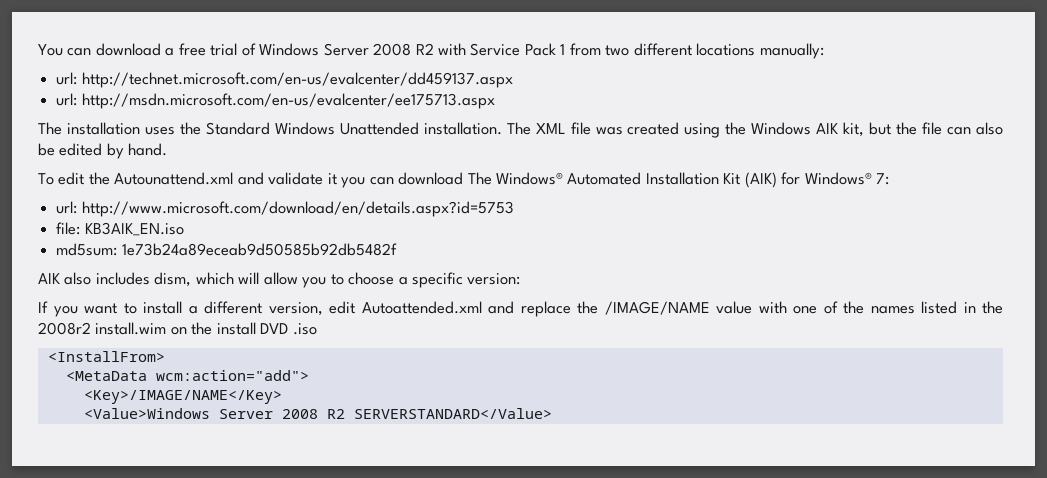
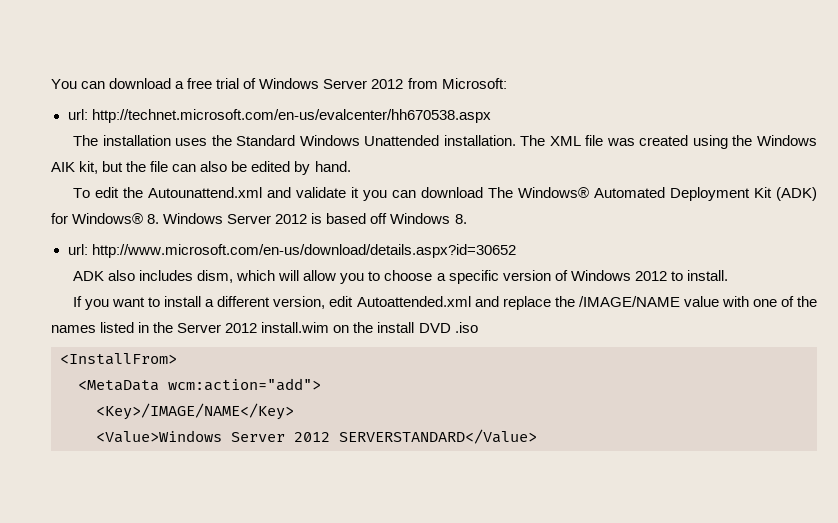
- You can download a free trial of Windows Server 2008 R2 with Service Pack 1 from two different locations manually:
- url: http://technet.microsoft.com/en-us/evalcenter/dd459137.aspx
- url: http://msdn.microsoft.com/en-us/evalcenter/ee175713.aspx
+ You can download a free trial of Windows Server 2012 from Microsoft:
+ url: http://technet.microsoft.com/en-us/evalcenter/hh670538.aspx
- To edit the Autounattend.xml and validate it you can download The Windows® Automated Installation Kit (AIK) for Windows® 7:
- url: http://www.microsoft.com/download/en/details.aspx?id=5753
- file: KB3AIK_EN.iso
- md5sum: 1e73b24a89eceab9d50585b92db5482f
- AIK also includes dism, which will allow you to choose a specific version:
+ To edit the Autounattend.xml and validate it you can download The Windows® Automated Deployment Kit (ADK) for Windows® 8. Windows Server 2012 is based off Windows 8.
+ url: http://www.microsoft.com/en-us/download/details.aspx?id=30652
+ ADK also includes dism, which will allow you to choose a specific version of Windows 2012 to install.
- If you want to install a different version, edit Autoattended.xml and replace the /IMAGE/NAME value with one of the names listed in the 2008r2 install.wim on the install DVD .iso
+ If you want to install a different version, edit Autoattended.xml and replace the /IMAGE/NAME value with one of the names listed in the Server 2012 install.wim on the install DVD .iso
- <Value>Windows Server 2008 R2 SERVERSTANDARD</Value>
+ <Value>Windows Server 2012 SERVERSTANDARD</Value>

